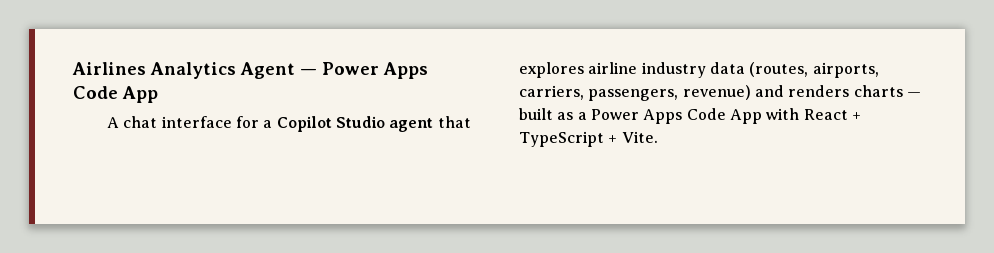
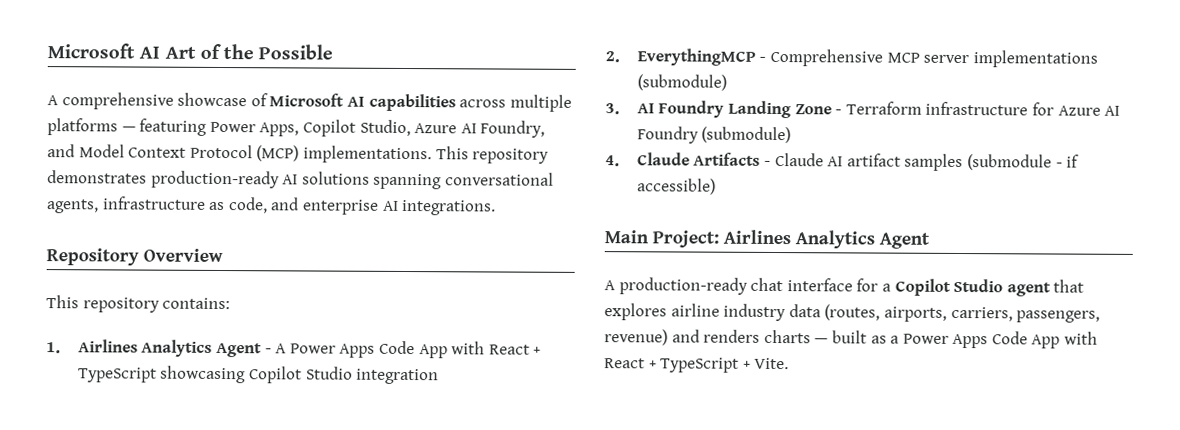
- Airlines Analytics Agent — Power Apps Code App
- A chat interface for a Copilot Studio agent that explores airline industry data (routes, airports, carriers, passengers, revenue) and renders charts — built as a Power Apps Code App with React + TypeScript + Vite.
+ Microsoft AI Art of the Possible
+ A comprehensive showcase of Microsoft AI capabilities across multiple platforms — featuring Power Apps, Copilot Studio, Azure AI Foundry, and Model Context Protocol (MCP) implementations. This repository demonstrates production-ready AI solutions spanning conversational agents, infrastructure as code, and enterprise AI integrations.
+ Repository Overview
+ This repository contains:
+ 1. Airlines Analytics Agent - A Power Apps Code App with React + TypeScript showcasing Copilot Studio integration
+ 2. EverythingMCP - Comprehensive MCP server implementations (submodule)
+ 3. AI Foundry Landing Zone - Terraform infrastructure for Azure AI Foundry (submodule)
+ 4. Claude Artifacts - Claude AI artifact samples (submodule - if accessible)
+ Main Project: Airlines Analytics Agent
+ A production-ready chat interface for a Copilot Studio agent that explores airline industry data (routes, airports, carriers, passengers, revenue) and renders charts — built as a Power Apps Code App with React + TypeScript + Vite.

